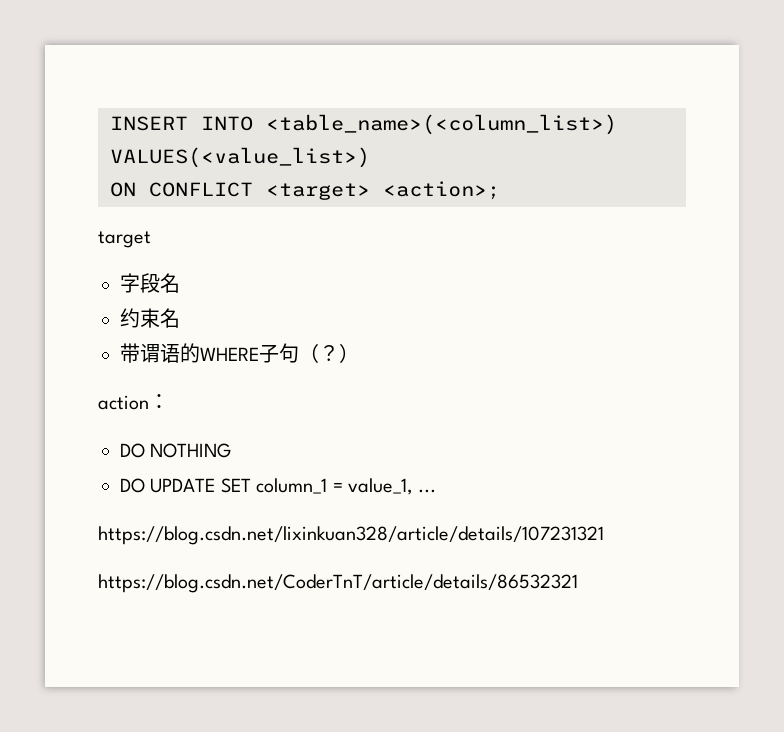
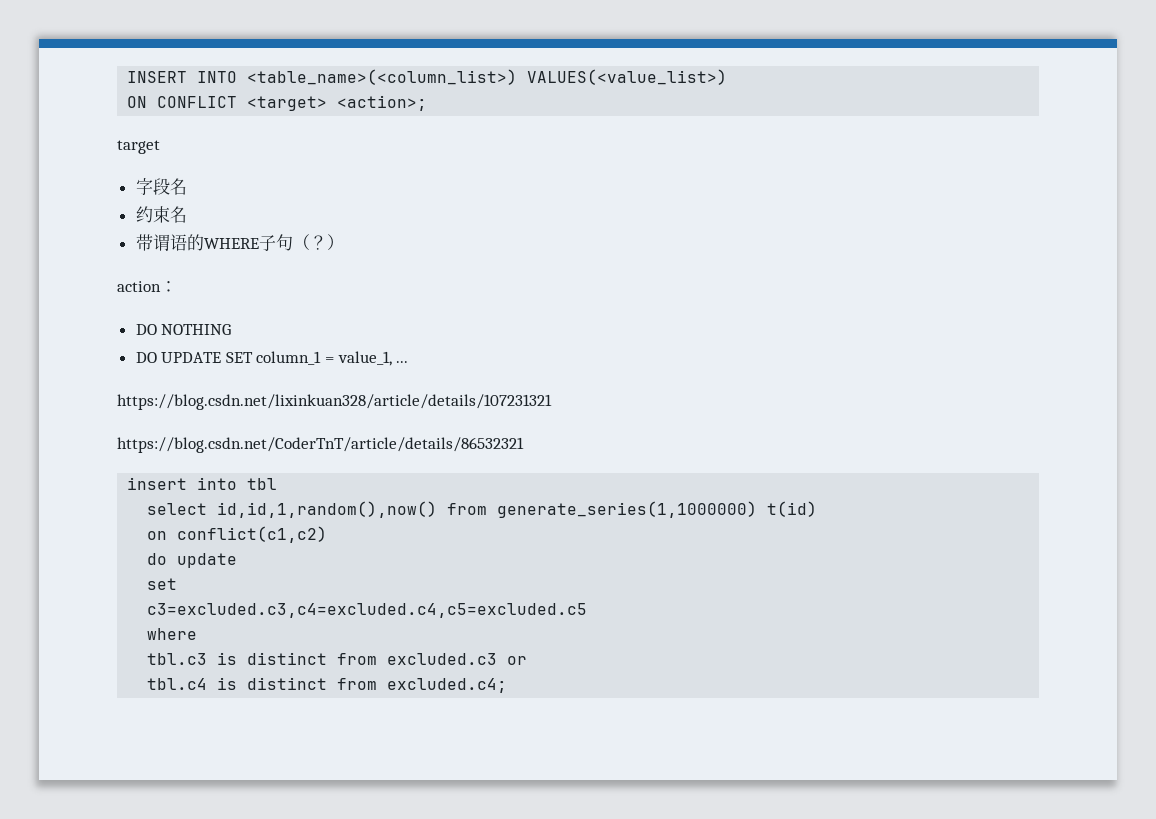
+ insert into tbl
+ select id,id,1,random(),now() from generate_series(1,1000000) t(id)
+ on conflict(c1,c2)
+ do update
+ set
+ c3=excluded.c3,c4=excluded.c4,c5=excluded.c5
+ where
+ tbl.c3 is distinct from excluded.c3 or
+ tbl.c4 is distinct from excluded.c4;

